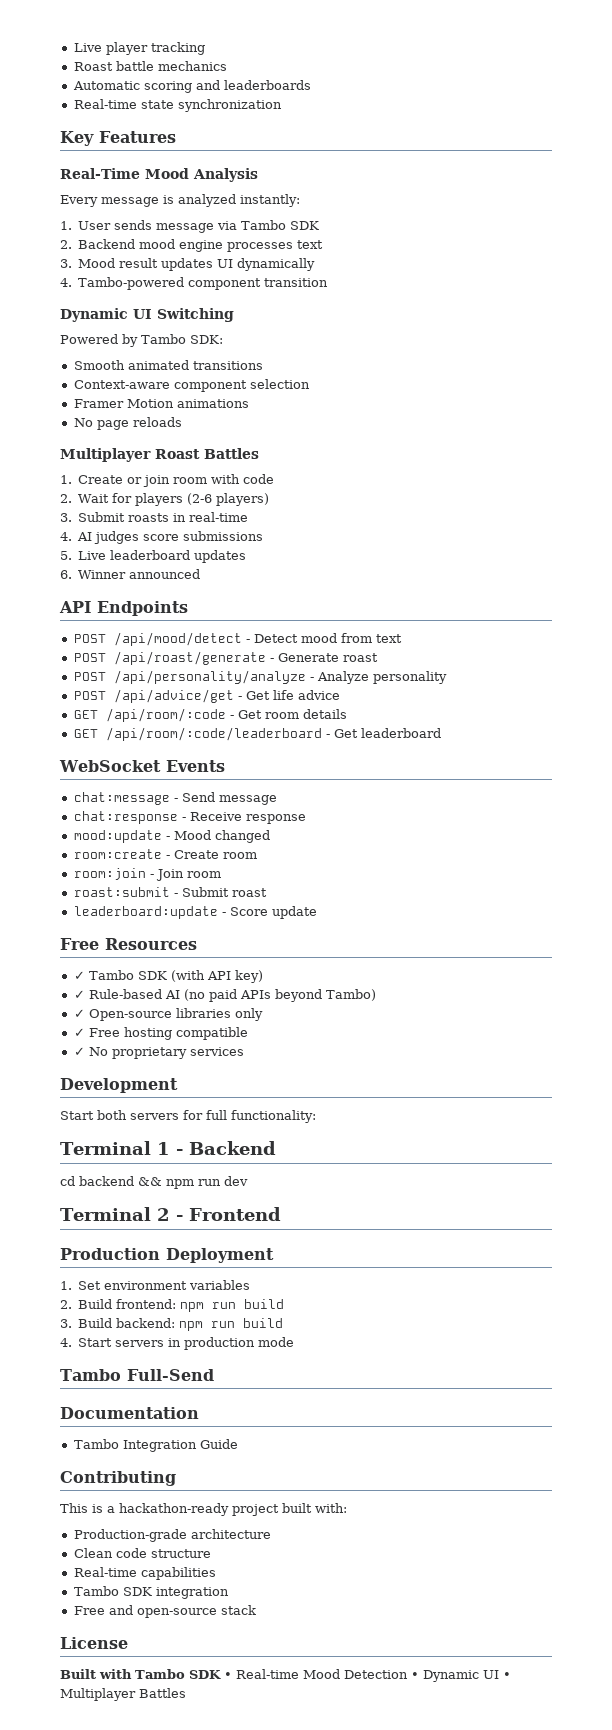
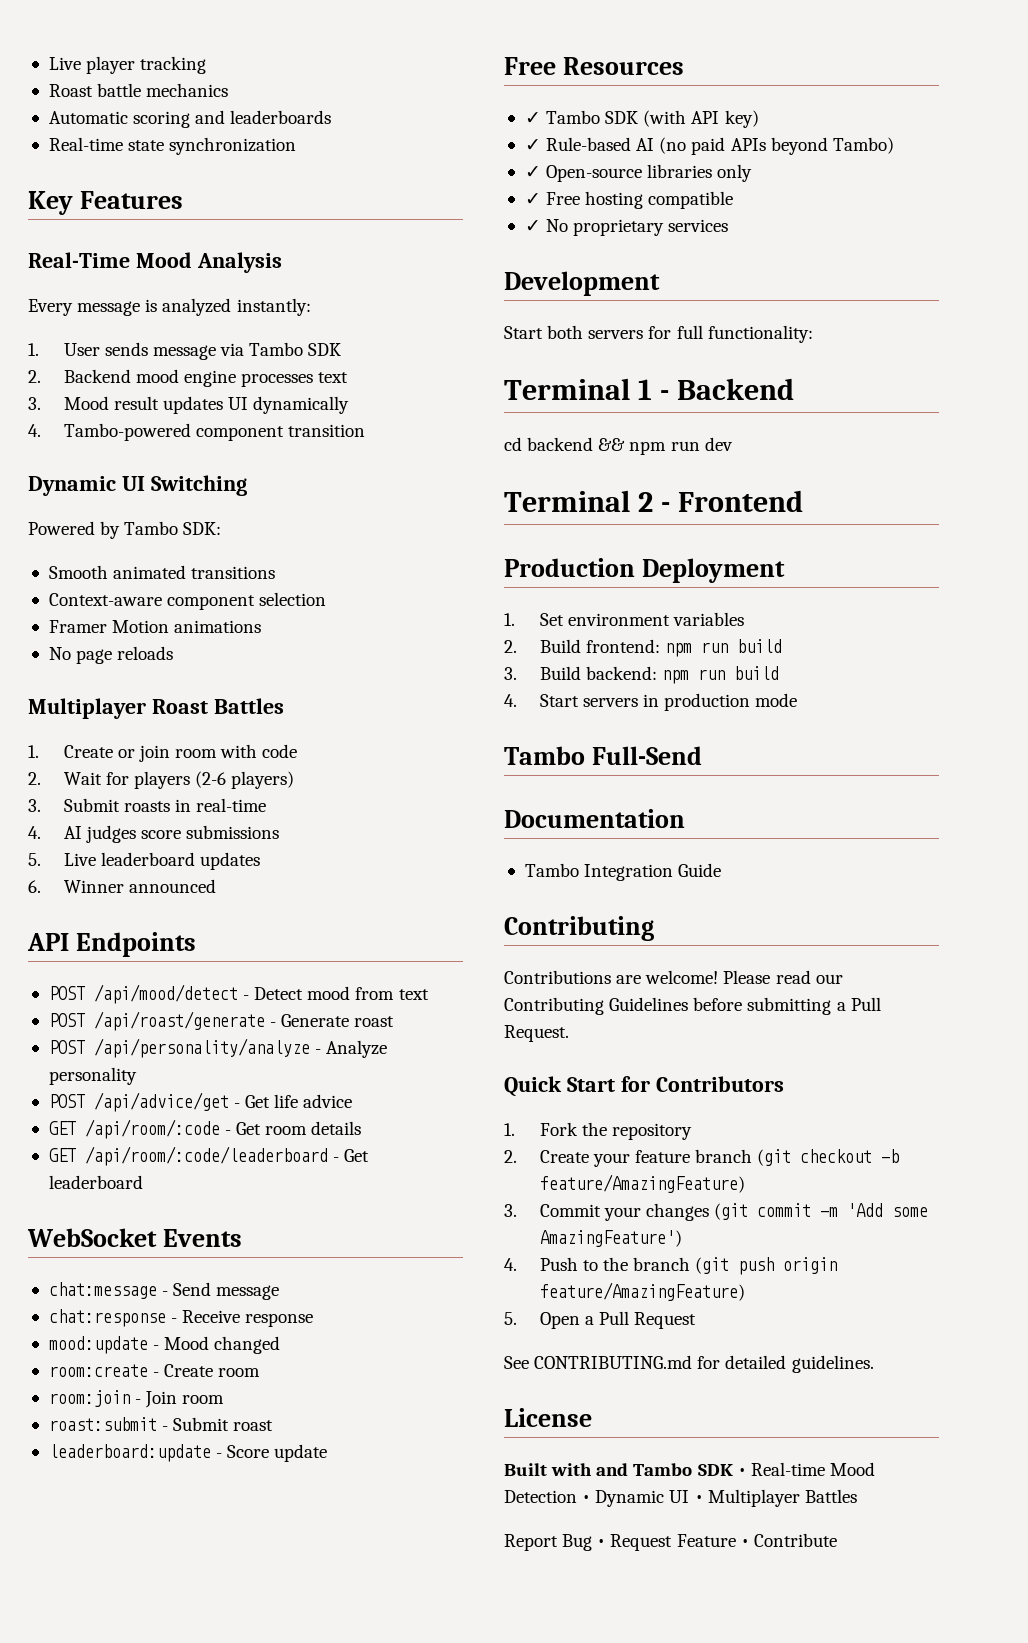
- This is a hackathon-ready project built with:
- Production-grade architecture
- Clean code structure
- Real-time capabilities
- Tambo SDK integration
- Free and open-source stack
+ Contributions are welcome! Please read our Contributing Guidelines before submitting a Pull Request.
+ Quick Start for Contributors
+ 1. Fork the repository
+ 2. Create your feature branch (git checkout -b feature/AmazingFeature)
+ 3. Commit your changes (git commit -m 'Add some AmazingFeature')
+ 4. Push to the branch (git push origin feature/AmazingFeature)
+ 5. Open a Pull Request
+ See CONTRIBUTING.md for detailed guidelines.
- Built with Tambo SDK • Real-time Mood Detection • Dynamic UI • Multiplayer Battles
+ Built with and Tambo SDK • Real-time Mood Detection • Dynamic UI • Multiplayer Battles
+ Report Bug • Request Feature • Contribute

